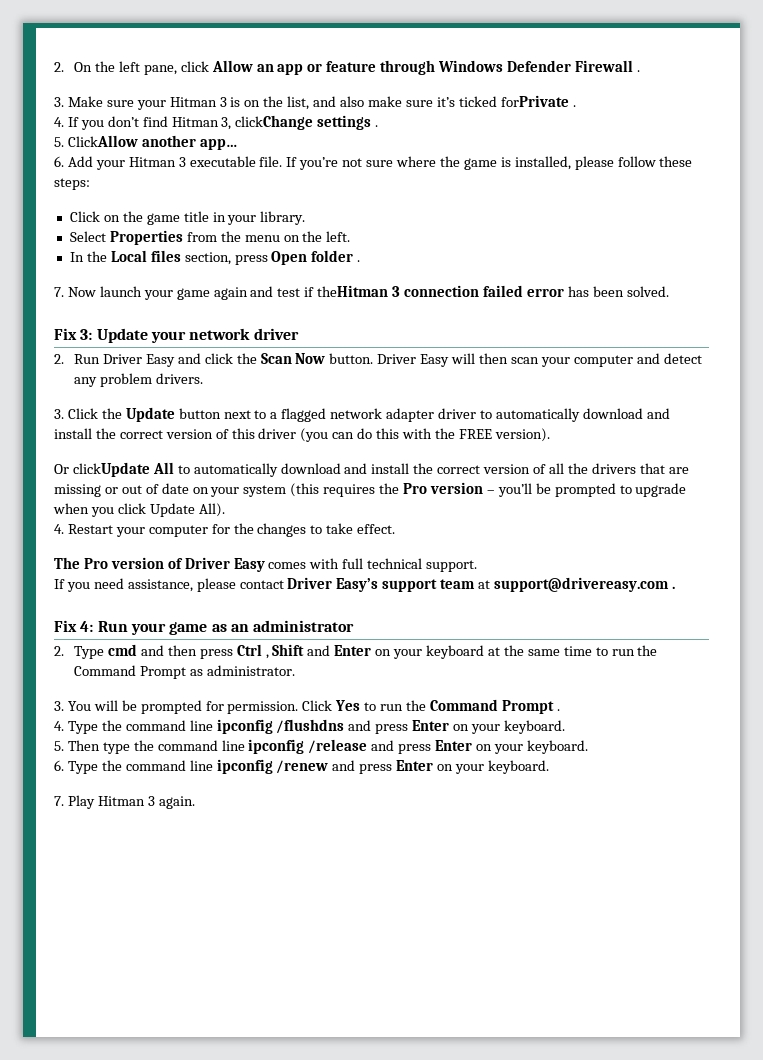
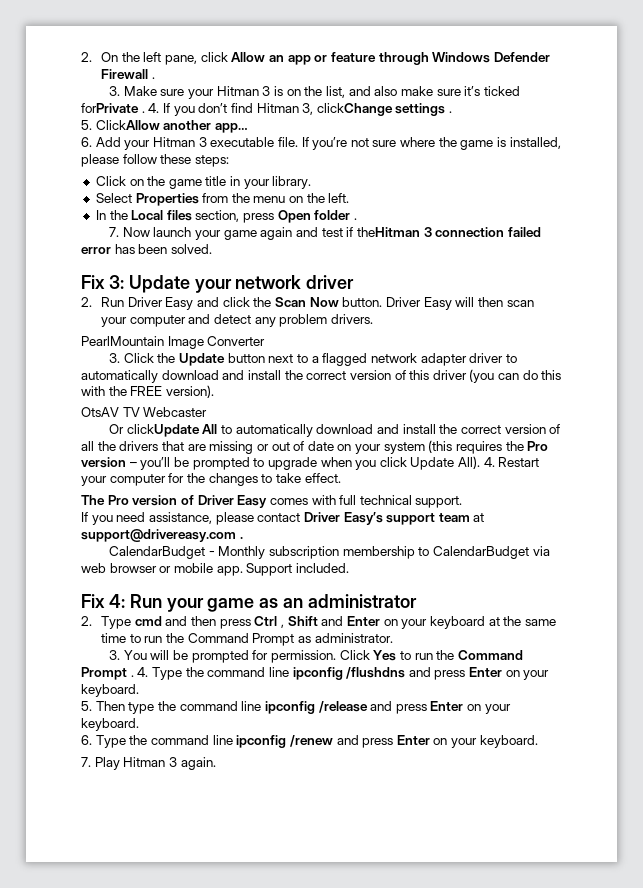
- 3. Make sure your Hitman 3 is on the list, and also make sure it’s ticked forPrivate .
- 4. If you don’t find Hitman 3, clickChange settings .
+ 3. Make sure your Hitman 3 is on the list, and also make sure it’s ticked forPrivate . 4. If you don’t find Hitman 3, clickChange settings .
+ PearlMountain Image Converter
+ OtsAV TV Webcaster
- Or clickUpdate All to automatically download and install the correct version of all the drivers that are missing or out of date on your system (this requires the Pro version – you’ll be prompted to upgrade when you click Update All).
- 4. Restart your computer for the changes to take effect.
+ Or clickUpdate All to automatically download and install the correct version of all the drivers that are missing or out of date on your system (this requires the Pro version – you’ll be prompted to upgrade when you click Update All). 4. Restart your computer for the changes to take effect.
+ CalendarBudget - Monthly subscription membership to CalendarBudget via web browser or mobile app. Support included.
- Click Yes to run the Command Prompt .
- 4. Type the command line ipconfig /flushdns and press Enter on your keyboard.
+ Click Yes to run the Command Prompt . 4. Type the command line ipconfig /flushdns and press Enter on your keyboard.

